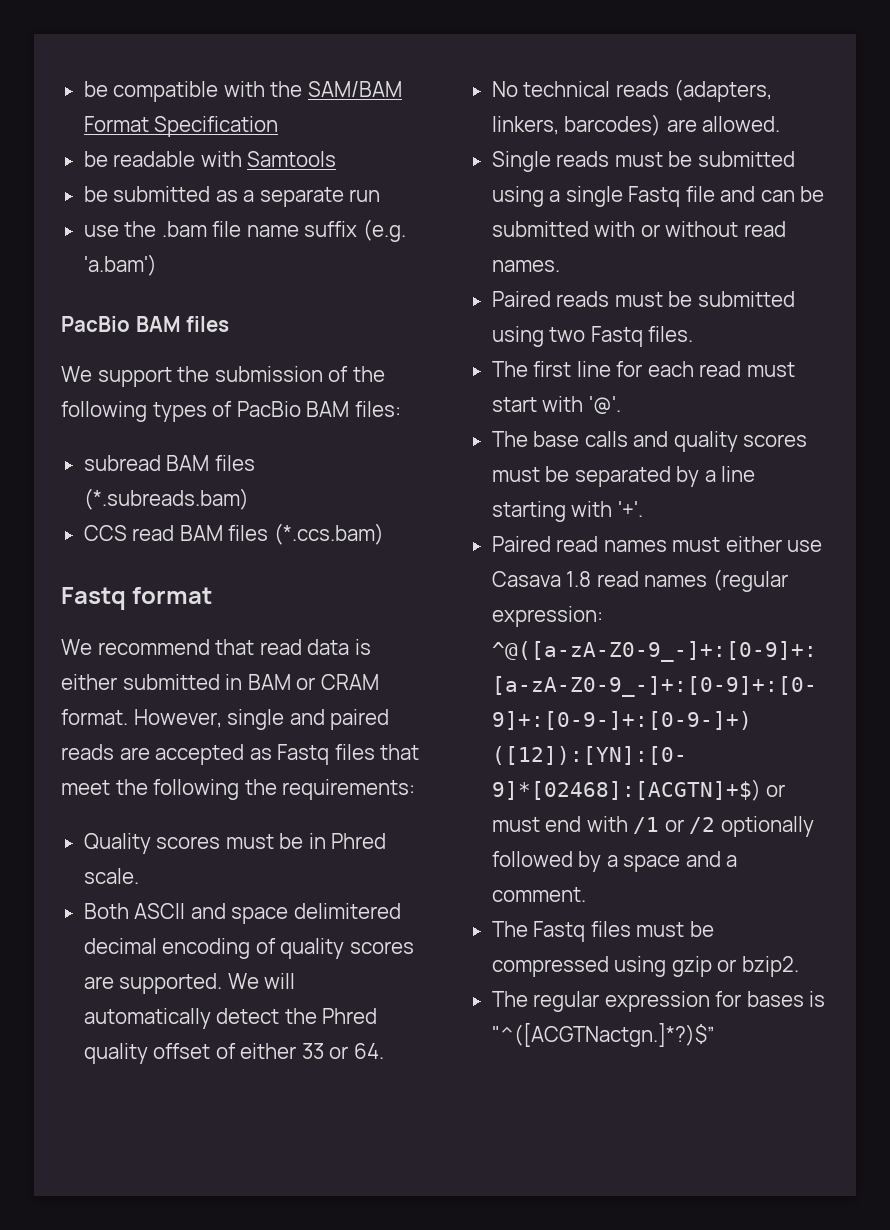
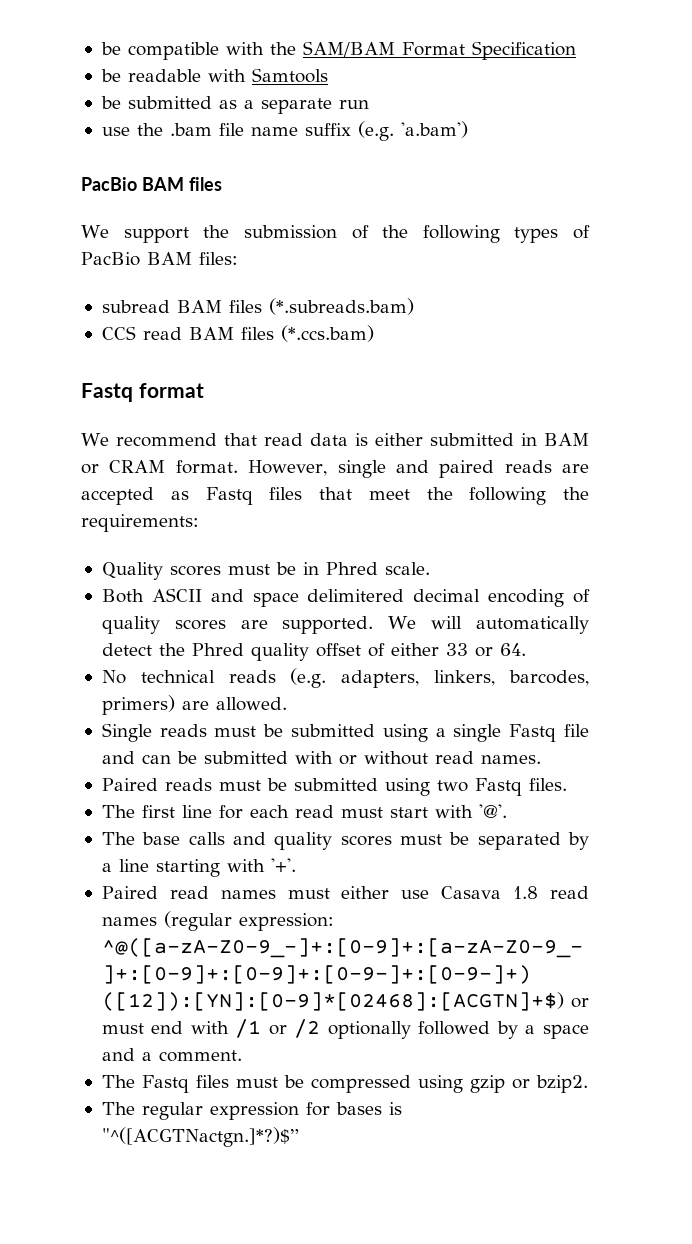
- No technical reads (adapters, linkers, barcodes) are allowed.
+ No technical reads (e.g. adapters, linkers, barcodes, primers) are allowed.

